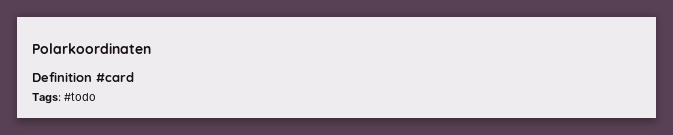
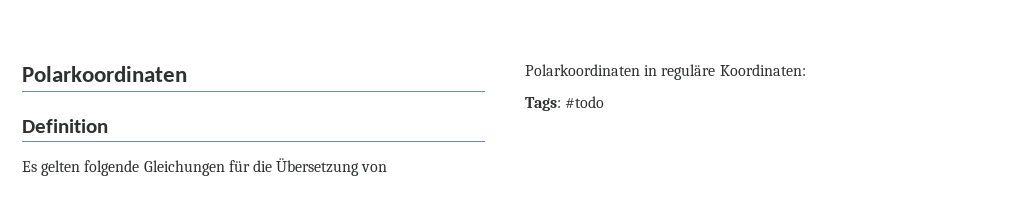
- Definition #card
+ Definition
+ Es gelten folgende Gleichungen für die Übersetzung von Polarkoordinaten in reguläre Koordinaten:

